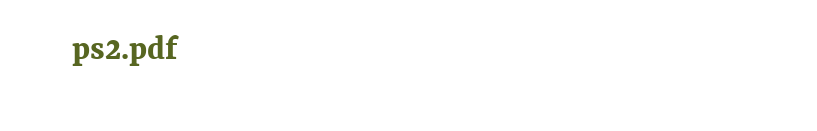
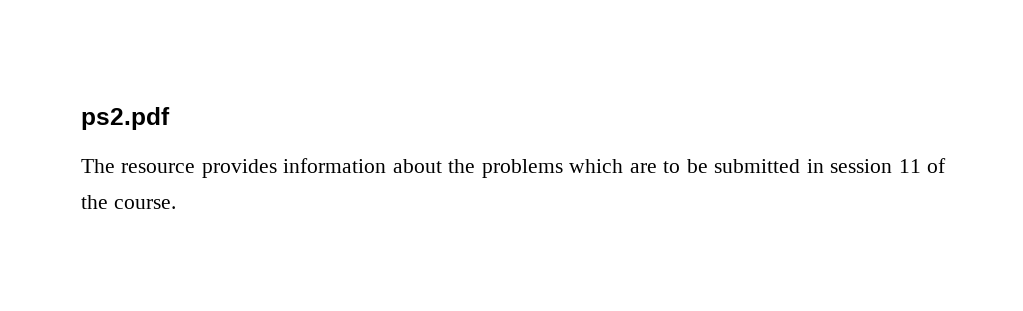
+ The resource provides information about the problems which are to be submitted in session 11 of the course.

